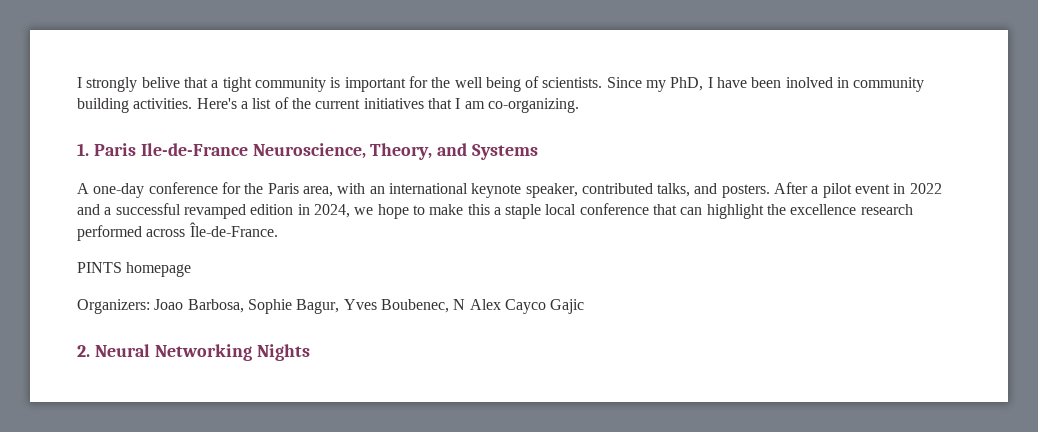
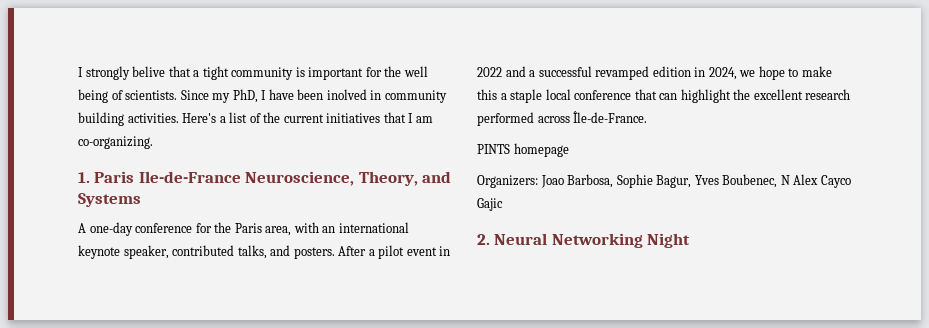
- After a pilot event in 2022 and a successful revamped edition in 2024, we hope to make this a staple local conference that can highlight the excellence research performed across Île-de-France.
+ After a pilot event in 2022 and a successful revamped edition in 2024, we hope to make this a staple local conference that can highlight the excellent research performed across Île-de-France.
- 2. Neural Networking Nights
+ 2. Neural Networking Night

